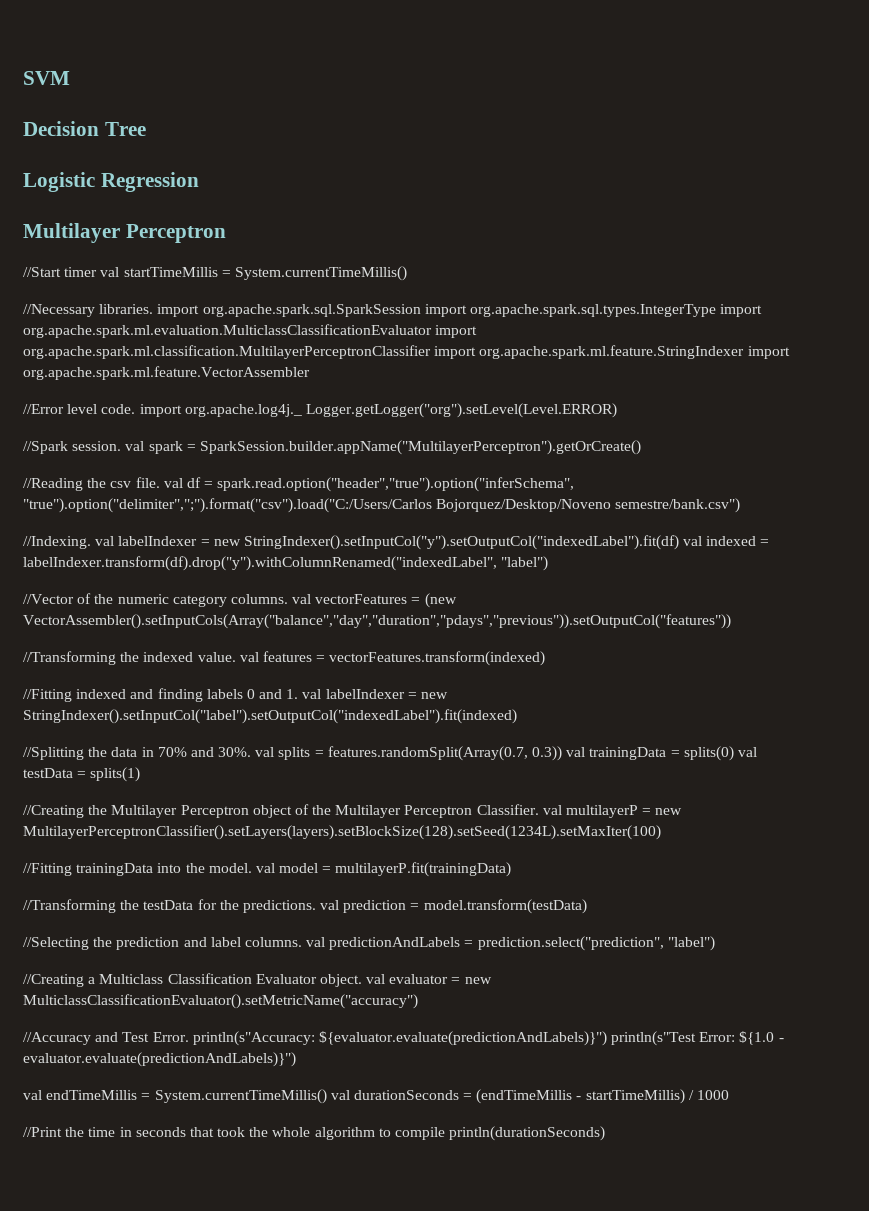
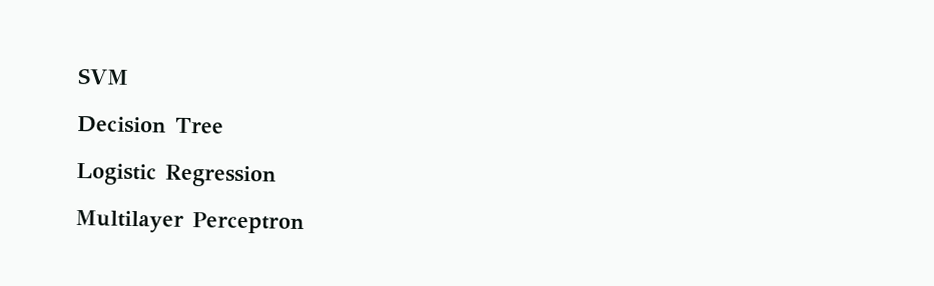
- //Start timer val startTimeMillis = System.currentTimeMillis()
- //Necessary libraries. import org.apache.spark.sql.SparkSession import org.apache.spark.sql.types.IntegerType import org.apache.spark.ml.evaluation.MulticlassClassificationEvaluator import org.apache.spark.ml.classification.MultilayerPerceptronClassifier import org.apache.spark.ml.feature.StringIndexer import org.apache.spark.ml.feature.VectorAssembler
- //Error level code. import org.apache.log4j._ Logger.getLogger("org").setLevel(Level.ERROR)
- //Spark session. val spark = SparkSession.builder.appName("MultilayerPerceptron").getOrCreate()
- //Reading the csv file. val df = spark.read.option("header","true").option("inferSchema", "true").option("delimiter",";").format("csv").load("C:/Users/Carlos Bojorquez/Desktop/Noveno semestre/bank.csv")
- //Indexing. val labelIndexer = new StringIndexer().setInputCol("y").setOutputCol("indexedLabel").fit(df) val indexed = labelIndexer.transform(df).drop("y").withColumnRenamed("indexedLabel", "label")
- //Vector of the numeric category columns. val vectorFeatures = (new VectorAssembler().setInputCols(Array("balance","day","duration","pdays","previous")).setOutputCol("features"))
- //Transforming the indexed value. val features = vectorFeatures.transform(indexed)
- //Fitting indexed and finding labels 0 and 1. val labelIndexer = new StringIndexer().setInputCol("label").setOutputCol("indexedLabel").fit(indexed)
- //Splitting the data in 70% and 30%. val splits = features.randomSplit(Array(0.7, 0.3)) val trainingData = splits(0) val testData = splits(1)
- //Creating the Multilayer Perceptron object of the Multilayer Perceptron Classifier. val multilayerP = new MultilayerPerceptronClassifier().setLayers(layers).setBlockSize(128).setSeed(1234L).setMaxIter(100)
- //Fitting trainingData into the model. val model = multilayerP.fit(trainingData)
- //Transforming the testData for the predictions. val prediction = model.transform(testData)
- //Selecting the prediction and label columns. val predictionAndLabels = prediction.select("prediction", "label")
- //Creating a Multiclass Classification Evaluator object. val evaluator = new MulticlassClassificationEvaluator().setMetricName("accuracy")
- //Accuracy and Test Error. println(s"Accuracy: ${evaluator.evaluate(predictionAndLabels)}") println(s"Test Error: ${1.0 - evaluator.evaluate(predictionAndLabels)}")
- val endTimeMillis = System.currentTimeMillis() val durationSeconds = (endTimeMillis - startTimeMillis) / 1000
- //Print the time in seconds that took the whole algorithm to compile println(durationSeconds)

